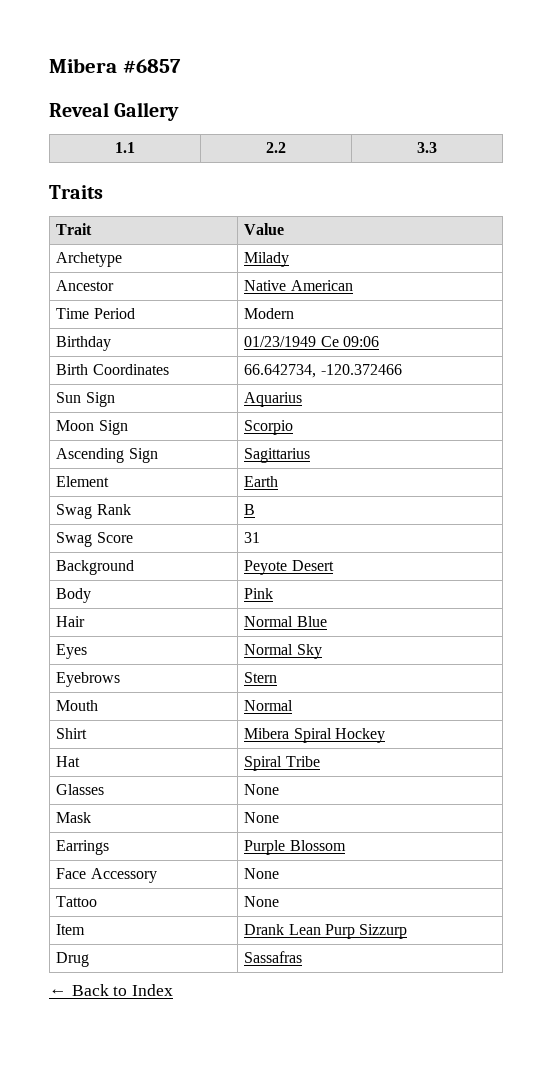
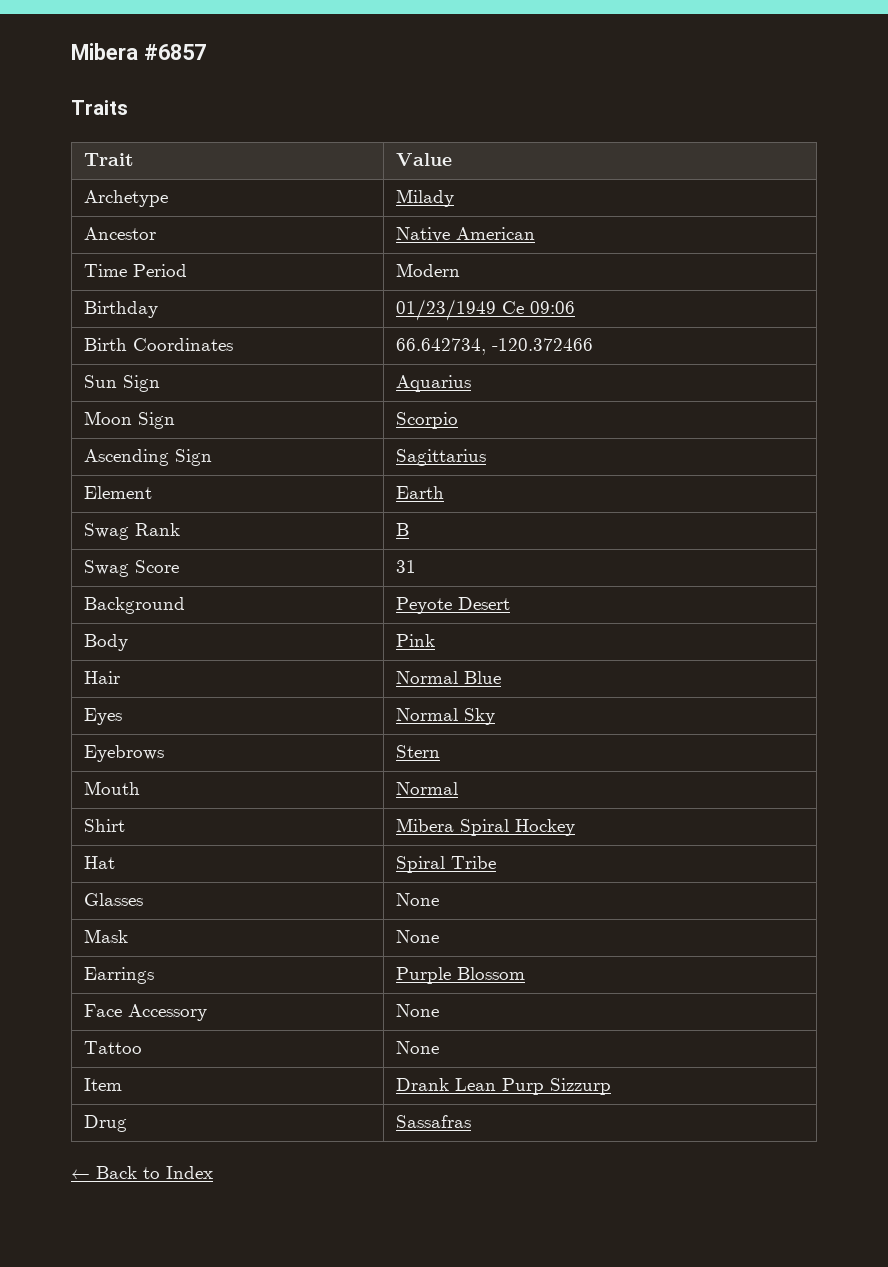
- Reveal Gallery
- 1.1 | 2.2 | 3.3

